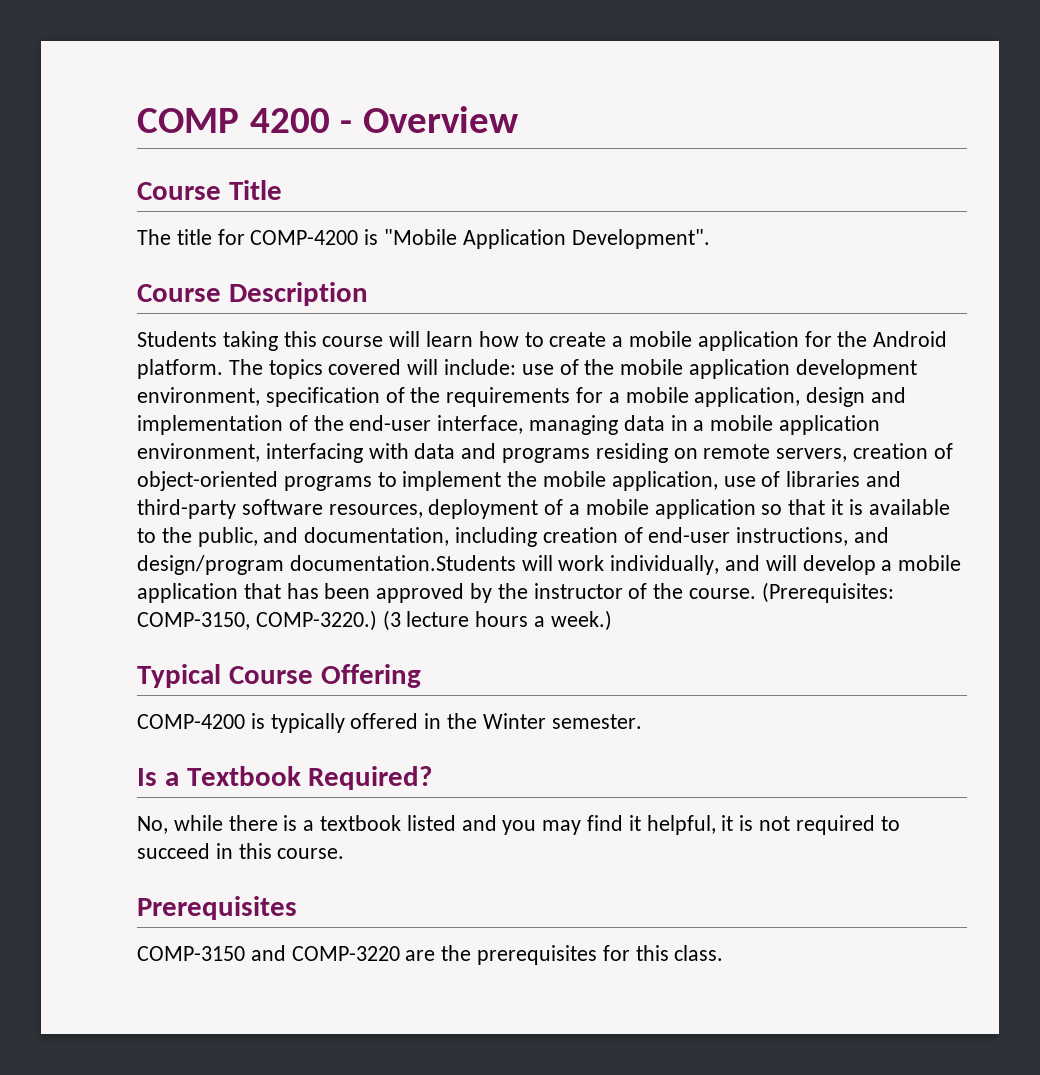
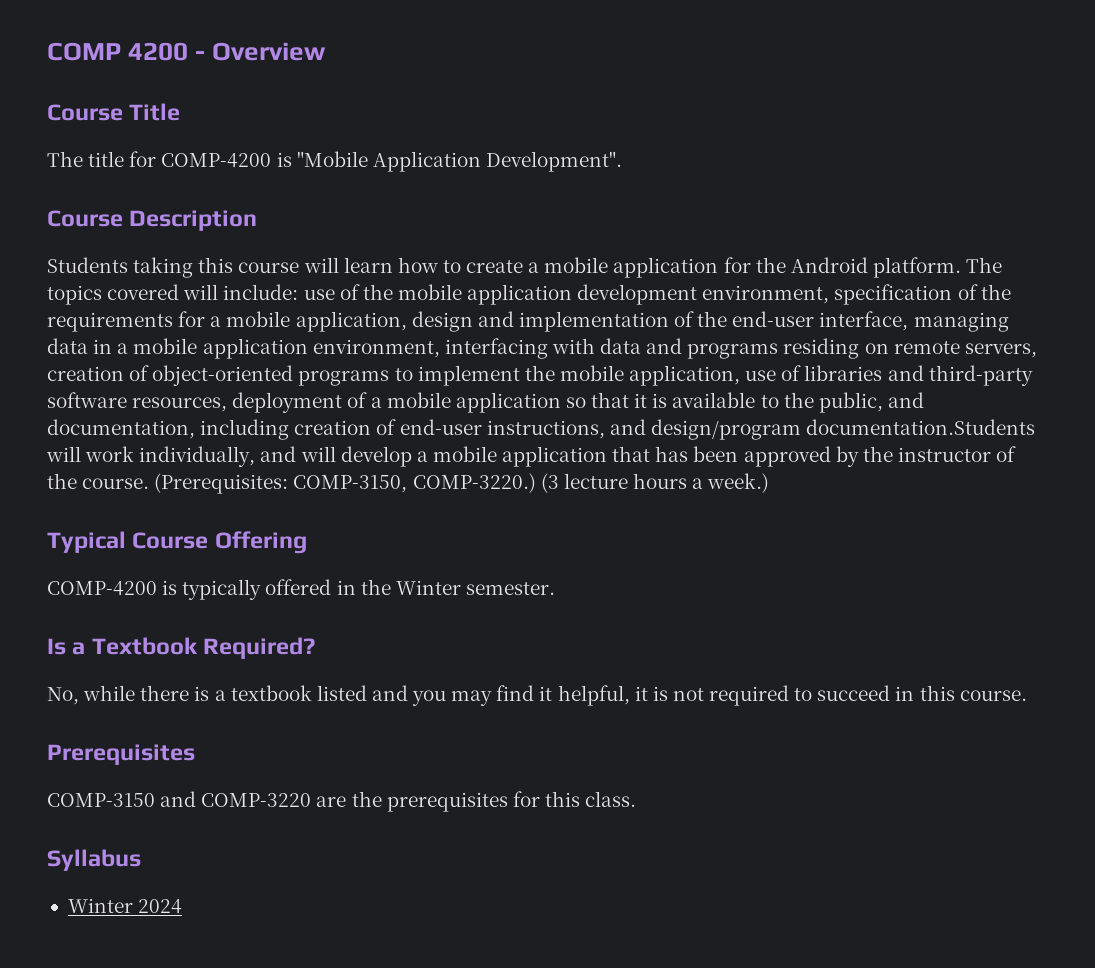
+ Syllabus
+ Winter 2024

